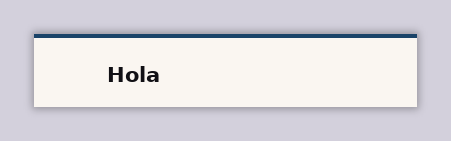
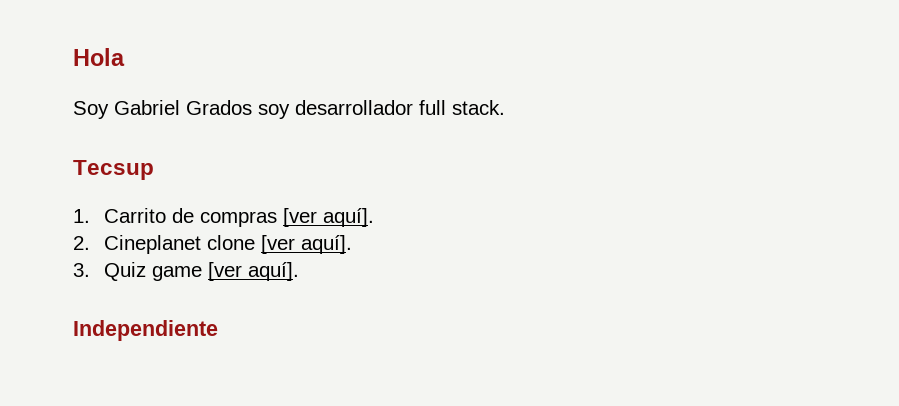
+ Soy Gabriel Grados soy desarrollador full stack.
+ Tecsup
+ 1. Carrito de compras [ver aquí].
+ 2. Cineplanet clone [ver aquí].
+ 3. Quiz game [ver aquí].
+ Independiente

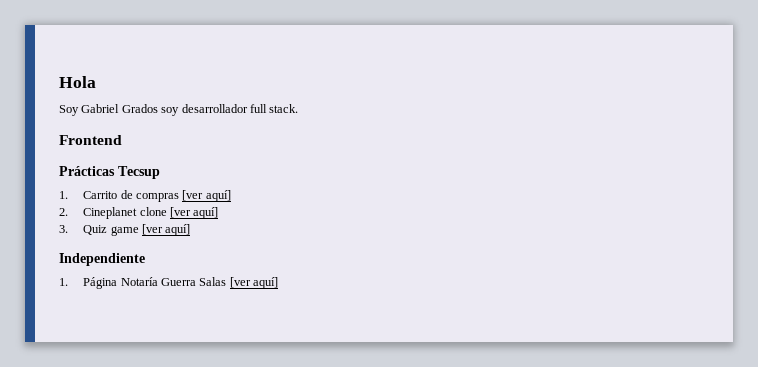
- Tecsup
+ Frontend
+ Prácticas Tecsup
- 1. Carrito de compras [ver aquí].
+ 1. Carrito de compras [ver aquí]
- 2. Cineplanet clone [ver aquí].
+ 2. Cineplanet clone [ver aquí]
- 3. Quiz game [ver aquí].
+ 3. Quiz game [ver aquí]
+ 1. Página Notaría Guerra Salas [ver aquí]

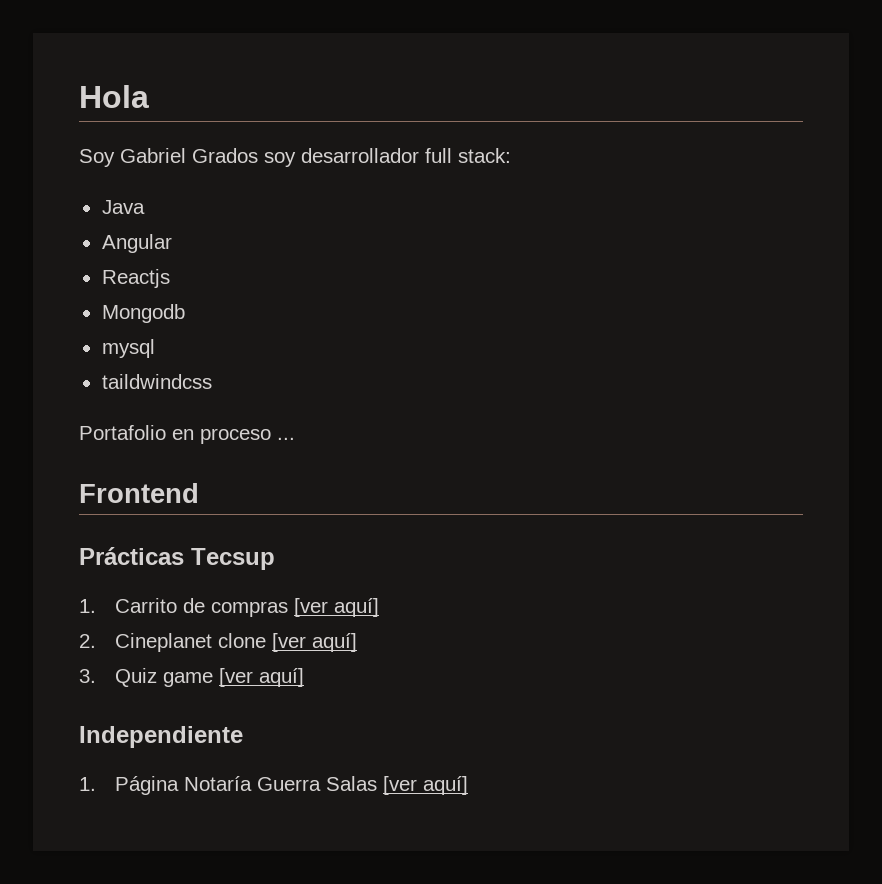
- Soy Gabriel Grados soy desarrollador full stack.
+ Soy Gabriel Grados soy desarrollador full stack:
+ Java
+ Angular
+ Reactjs
+ Mongodb
+ mysql
+ taildwindcss
+ Portafolio en proceso ...

